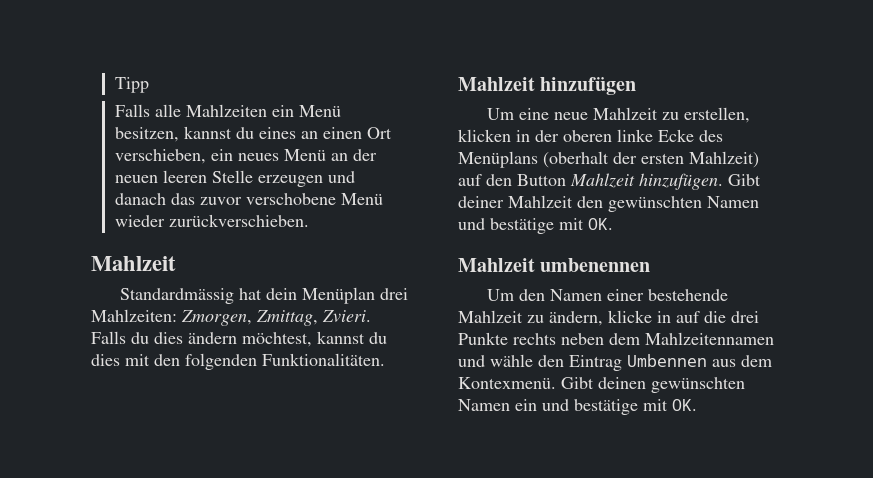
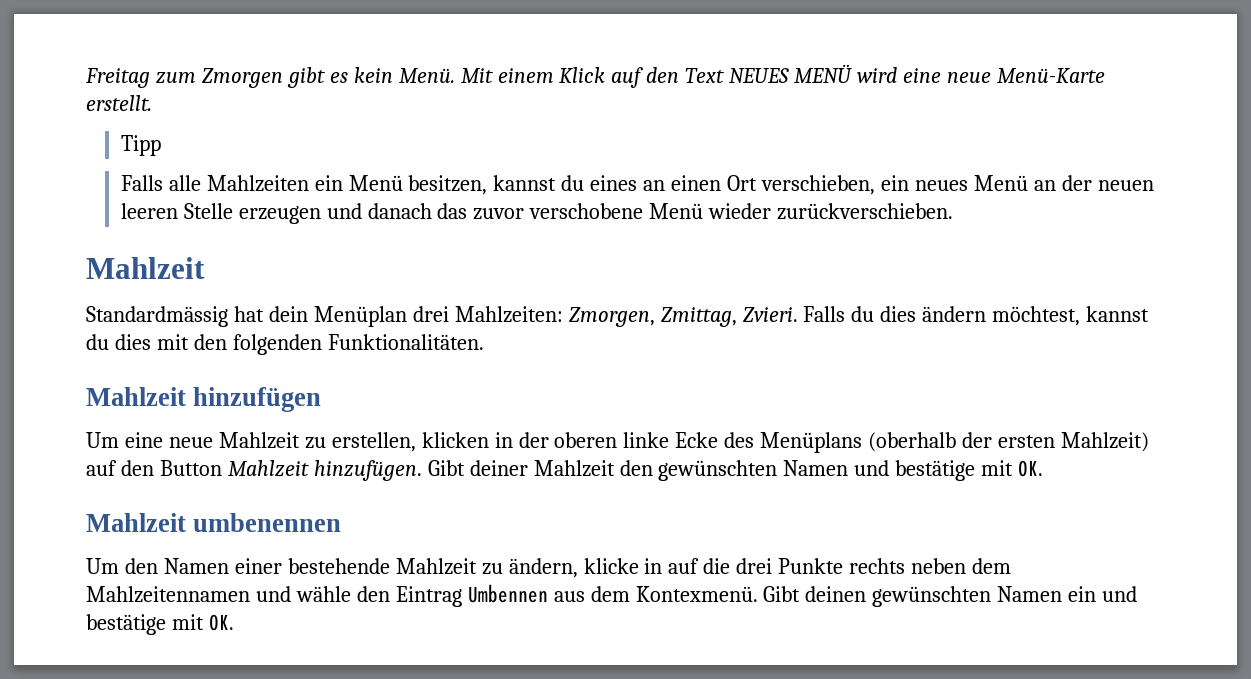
+ Freitag zum Zmorgen gibt es kein Menü. Mit einem Klick auf den Text NEUES MENÜ wird eine neue Menü-Karte erstellt.
- Um eine neue Mahlzeit zu erstellen, klicken in der oberen linke Ecke des Menüplans (oberhalt der ersten Mahlzeit) auf den Button Mahlzeit hinzufügen.
+ Um eine neue Mahlzeit zu erstellen, klicken in der oberen linke Ecke des Menüplans (oberhalb der ersten Mahlzeit) auf den Button Mahlzeit hinzufügen.

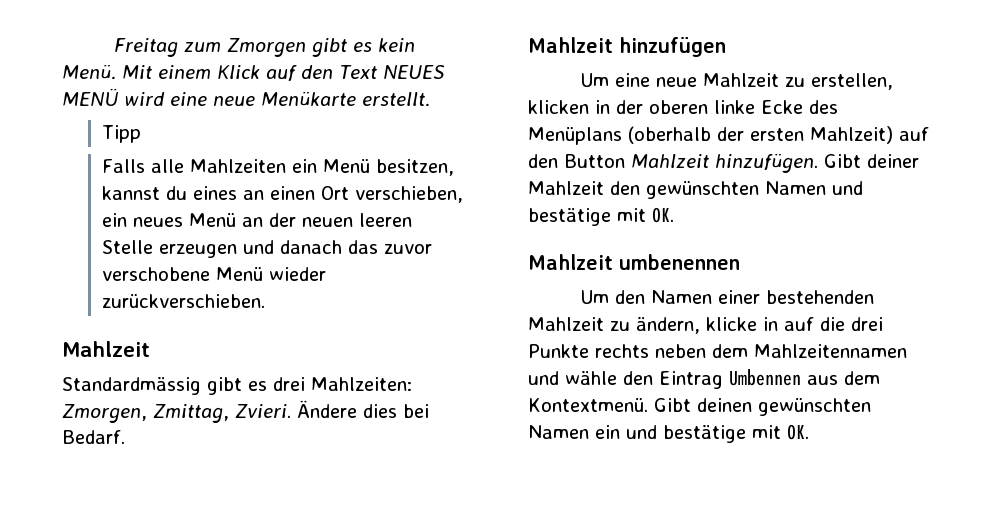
- Mit einem Klick auf den Text NEUES MENÜ wird eine neue Menü-Karte erstellt.
+ Mit einem Klick auf den Text NEUES MENÜ wird eine neue Menükarte erstellt.
- Standardmässig hat dein Menüplan drei Mahlzeiten: Zmorgen, Zmittag, Zvieri.
+ Standardmässig gibt es drei Mahlzeiten: Zmorgen, Zmittag, Zvieri.
- Falls du dies ändern möchtest, kannst du dies mit den folgenden Funktionalitäten.
+ Ändere dies bei Bedarf.
- Um den Namen einer bestehende Mahlzeit zu ändern, klicke in auf die drei Punkte rechts neben dem Mahlzeitennamen und wähle den Eintrag Umbennen aus dem Kontexmenü.
+ Um den Namen einer bestehenden Mahlzeit zu ändern, klicke in auf die drei Punkte rechts neben dem Mahlzeitennamen und wähle den Eintrag Umbennen aus dem Kontextmenü.

